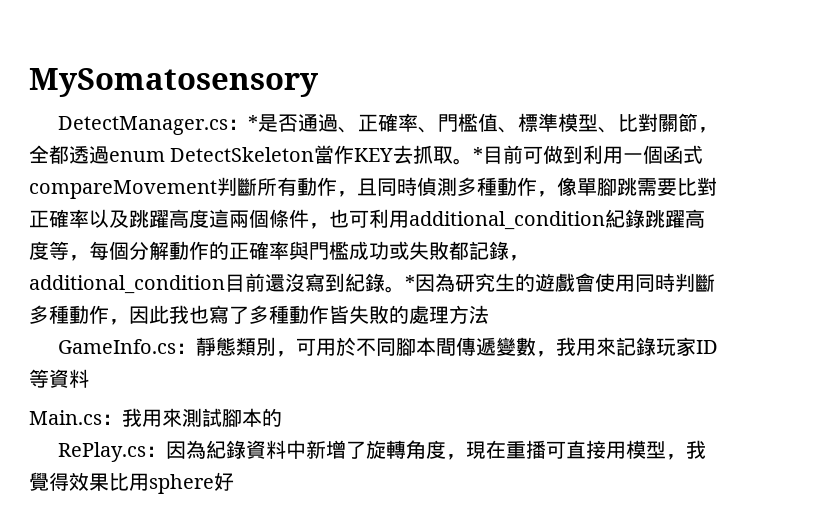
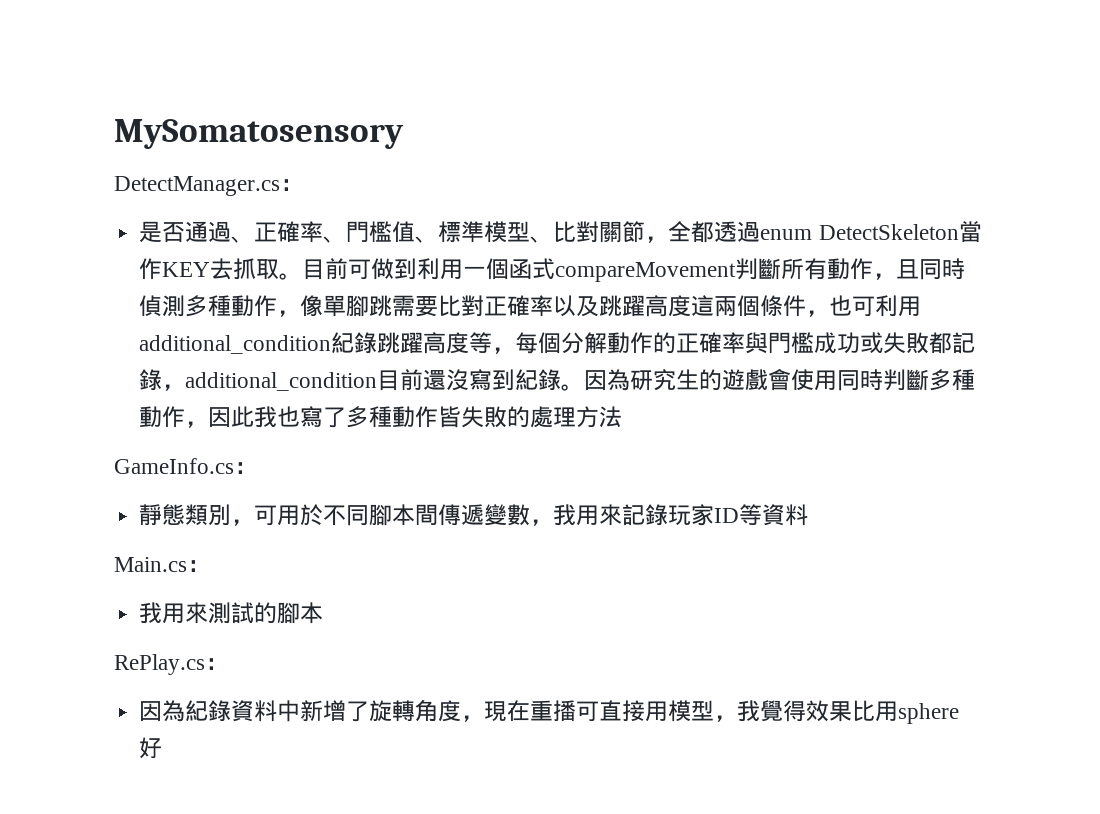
- DetectManager.cs：*是否通過、正確率、門檻值、標準模型、比對關節，全都透過enum DetectSkeleton當作KEY去抓取。
+ DetectManager.cs：
+ 是否通過、正確率、門檻值、標準模型、比對關節，全都透過enum DetectSkeleton當作KEY去抓取。
- *目前可做到利用一個函式compareMovement判斷所有動作，且同時偵測多種動作，像單腳跳需要比對正確率以及跳躍高度這兩個條件，也可利用additional_condition紀錄跳躍高度等，每個分解動作的正確率與門檻成功或失敗都記錄，additional_condition目前還沒寫到紀錄。
+ 目前可做到利用一個函式compareMovement判斷所有動作，且同時偵測多種動作，像單腳跳需要比對正確率以及跳躍高度這兩個條件，也可利用additional_condition紀錄跳躍高度等，每個分解動作的正確率與門檻成功或失敗都記錄，additional_condition目前還沒寫到紀錄。
- *因為研究生的遊戲會使用同時判斷多種動作，因此我也寫了多種動作皆失敗的處理方法
+ 因為研究生的遊戲會使用同時判斷多種動作，因此我也寫了多種動作皆失敗的處理方法
- GameInfo.cs：靜態類別，可用於不同腳本間傳遞變數，我用來記錄玩家ID等資料
+ GameInfo.cs：
+ 靜態類別，可用於不同腳本間傳遞變數，我用來記錄玩家ID等資料
- Main.cs：我用來測試腳本的
+ Main.cs：
+ 我用來測試的腳本
- RePlay.cs：因為紀錄資料中新增了旋轉角度，現在重播可直接用模型，我覺得效果比用sphere好
+ RePlay.cs：
+ 因為紀錄資料中新增了旋轉角度，現在重播可直接用模型，我覺得效果比用sphere好

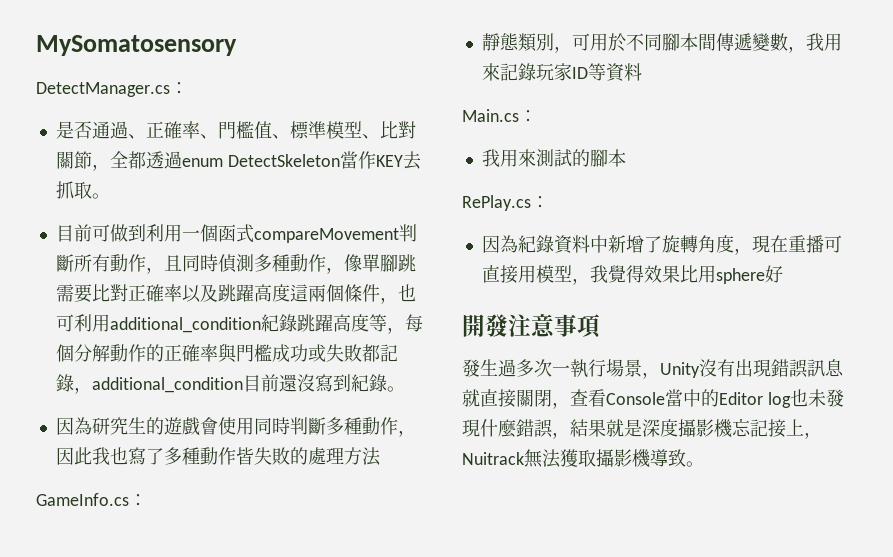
- 是否通過、正確率、門檻值、標準模型、比對關節，全都透過enum DetectSkeleton當作KEY去抓取。目前可做到利用一個函式compareMovement判斷所有動作，且同時偵測多種動作，像單腳跳需要比對正確率以及跳躍高度這兩個條件，也可利用additional_condition紀錄跳躍高度等，每個分解動作的正確率與門檻成功或失敗都記錄，additional_condition目前還沒寫到紀錄。因為研究生的遊戲會使用同時判斷多種動作，因此我也寫了多種動作皆失敗的處理方法
+ 是否通過、正確率、門檻值、標準模型、比對關節，全都透過enum DetectSkeleton當作KEY去抓取。
+ 目前可做到利用一個函式compareMovement判斷所有動作，且同時偵測多種動作，像單腳跳需要比對正確率以及跳躍高度這兩個條件，也可利用additional_condition紀錄跳躍高度等，每個分解動作的正確率與門檻成功或失敗都記錄，additional_condition目前還沒寫到紀錄。
+ 因為研究生的遊戲會使用同時判斷多種動作，因此我也寫了多種動作皆失敗的處理方法
+ 開發注意事項
+ 發生過多次一執行場景，Unity沒有出現錯誤訊息就直接關閉，查看Console當中的Editor log也未發現什麼錯誤，結果就是深度攝影機忘記接上，Nuitrack無法獲取攝影機導致。

